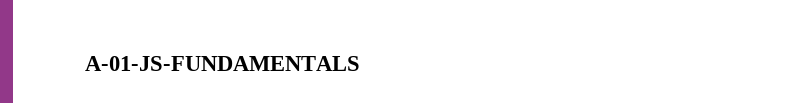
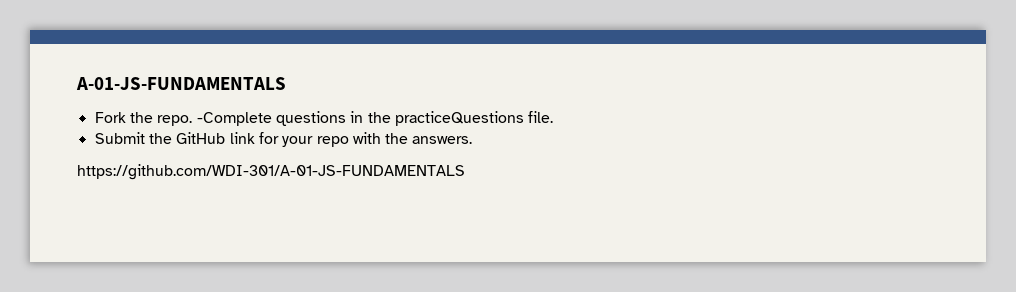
+ Fork the repo. -Complete questions in the practiceQuestions file.
+ Submit the GitHub link for your repo with the answers.
+ https://github.com/WDI-301/A-01-JS-FUNDAMENTALS

